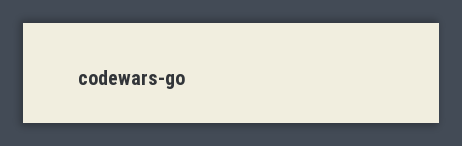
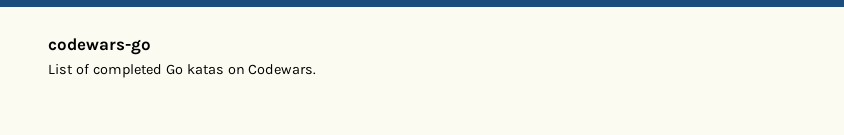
+ List of completed Go katas on Codewars.

